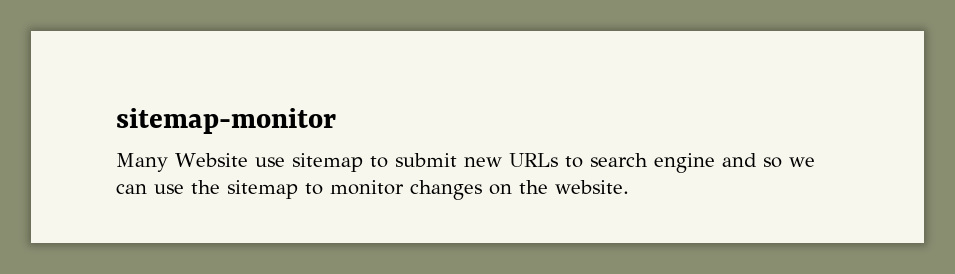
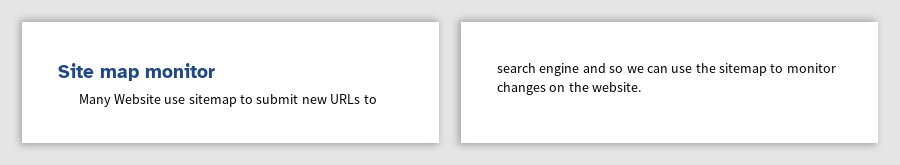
- sitemap-monitor
+ Site map monitor

